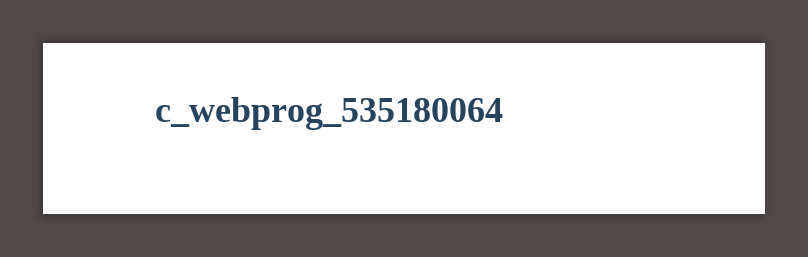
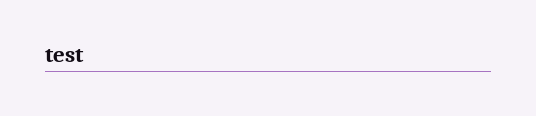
- c_webprog_535180064
+ test

